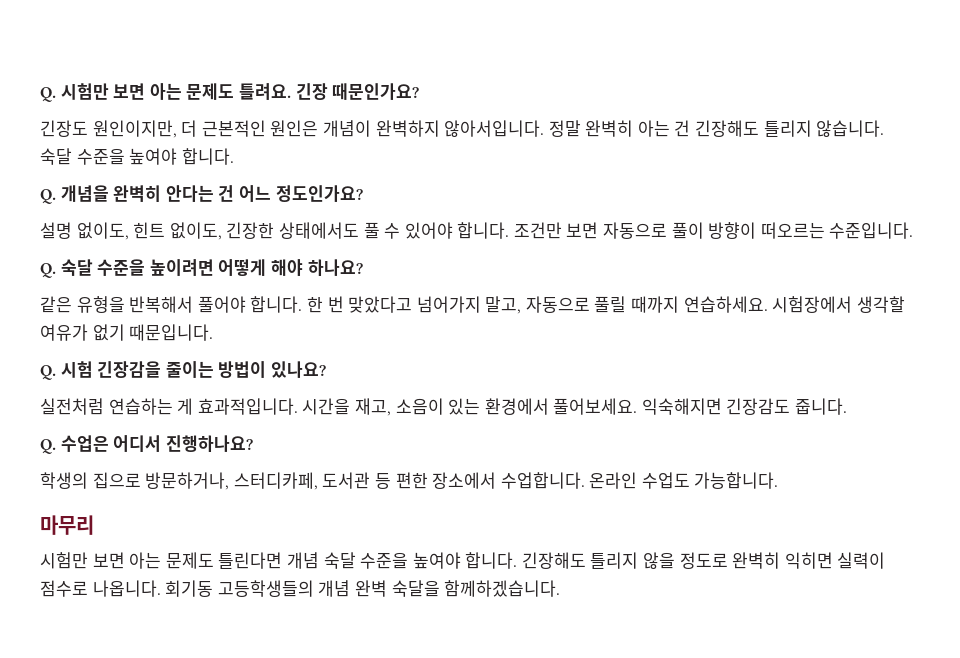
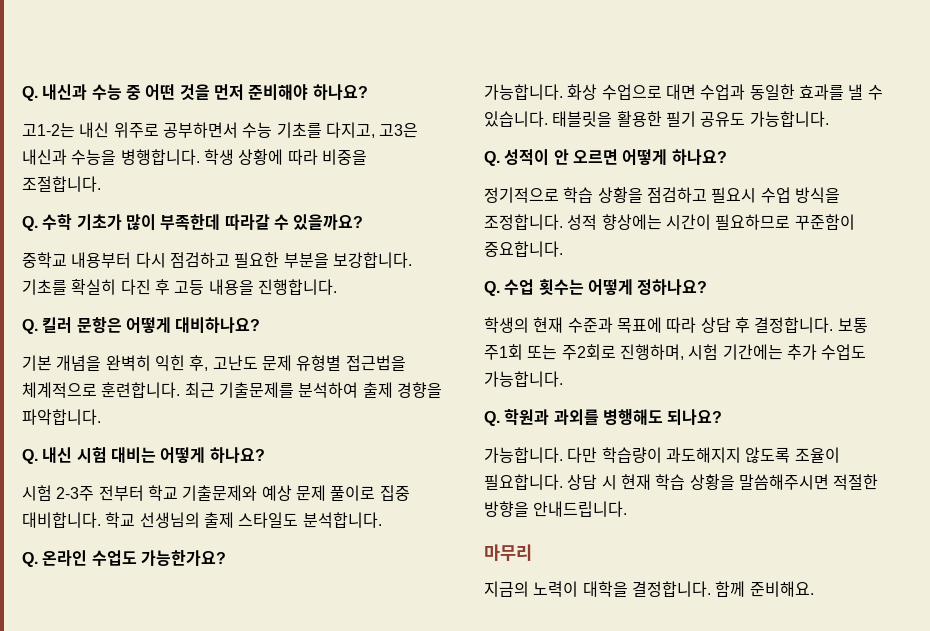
- Q. 시험만 보면 아는 문제도 틀려요. 긴장 때문인가요?
- 긴장도 원인이지만, 더 근본적인 원인은 개념이 완벽하지 않아서입니다. 정말 완벽히 아는 건 긴장해도 틀리지 않습니다. 숙달 수준을 높여야 합니다.
- Q. 개념을 완벽히 안다는 건 어느 정도인가요?
- 설명 없이도, 힌트 없이도, 긴장한 상태에서도 풀 수 있어야 합니다. 조건만 보면 자동으로 풀이 방향이 떠오르는 수준입니다.
- Q. 숙달 수준을 높이려면 어떻게 해야 하나요?
- 같은 유형을 반복해서 풀어야 합니다. 한 번 맞았다고 넘어가지 말고, 자동으로 풀릴 때까지 연습하세요. 시험장에서 생각할 여유가 없기 때문입니다.
- Q. 시험 긴장감을 줄이는 방법이 있나요?
- 실전처럼 연습하는 게 효과적입니다. 시간을 재고, 소음이 있는 환경에서 풀어보세요. 익숙해지면 긴장감도 줍니다.
- Q. 수업은 어디서 진행하나요?
- 학생의 집으로 방문하거나, 스터디카페, 도서관 등 편한 장소에서 수업합니다. 온라인 수업도 가능합니다.
+ Q. 내신과 수능 중 어떤 것을 먼저 준비해야 하나요?
+ 고1-2는 내신 위주로 공부하면서 수능 기초를 다지고, 고3은 내신과 수능을 병행합니다. 학생 상황에 따라 비중을 조절합니다.
+ Q. 수학 기초가 많이 부족한데 따라갈 수 있을까요?
+ 중학교 내용부터 다시 점검하고 필요한 부분을 보강합니다. 기초를 확실히 다진 후 고등 내용을 진행합니다.
+ Q. 킬러 문항은 어떻게 대비하나요?
+ 기본 개념을 완벽히 익힌 후, 고난도 문제 유형별 접근법을 체계적으로 훈련합니다. 최근 기출문제를 분석하여 출제 경향을 파악합니다.
+ Q. 내신 시험 대비는 어떻게 하나요?
+ 시험 2-3주 전부터 학교 기출문제와 예상 문제 풀이로 집중 대비합니다. 학교 선생님의 출제 스타일도 분석합니다.
+ Q. 온라인 수업도 가능한가요?
+ 가능합니다. 화상 수업으로 대면 수업과 동일한 효과를 낼 수 있습니다. 태블릿을 활용한 필기 공유도 가능합니다.
+ Q. 성적이 안 오르면 어떻게 하나요?
+ 정기적으로 학습 상황을 점검하고 필요시 수업 방식을 조정합니다. 성적 향상에는 시간이 필요하므로 꾸준함이 중요합니다.
+ Q. 수업 횟수는 어떻게 정하나요?
+ 학생의 현재 수준과 목표에 따라 상담 후 결정합니다. 보통 주1회 또는 주2회로 진행하며, 시험 기간에는 추가 수업도 가능합니다.
+ Q. 학원과 과외를 병행해도 되나요?
+ 가능합니다. 다만 학습량이 과도해지지 않도록 조율이 필요합니다. 상담 시 현재 학습 상황을 말씀해주시면 적절한 방향을 안내드립니다.
  마무리
- 시험만 보면 아는 문제도 틀린다면 개념 숙달 수준을 높여야 합니다. 긴장해도 틀리지 않을 정도로 완벽히 익히면 실력이 점수로 나옵니다. 회기동 고등학생들의 개념 완벽 숙달을 함께하겠습니다.
+ 지금의 노력이 대학을 결정합니다. 함께 준비해요.

